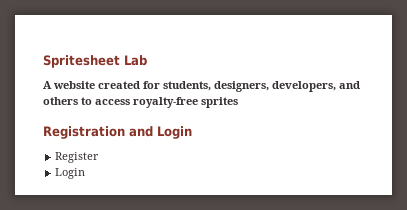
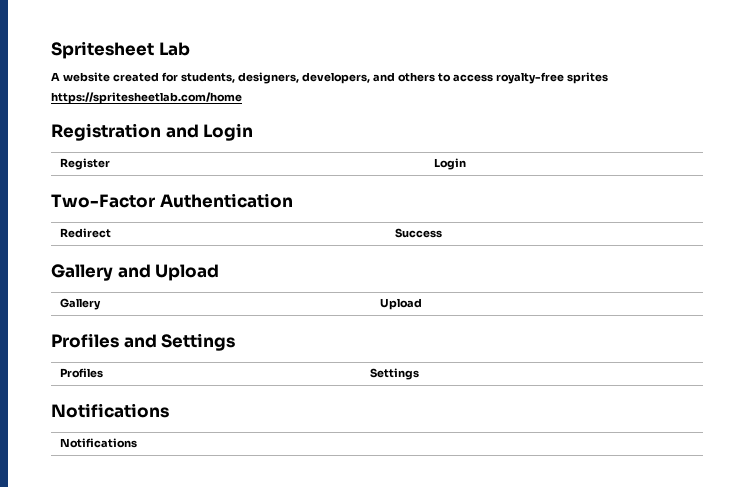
+ https://spritesheetlab.com/home
- Register
- Login
+ Register | Login
+ Two-Factor Authentication
+ Redirect | Success
+ Gallery and Upload
+ Gallery | Upload
+ Profiles and Settings
+ Profiles | Settings
+ Notifications
+ Notifications

